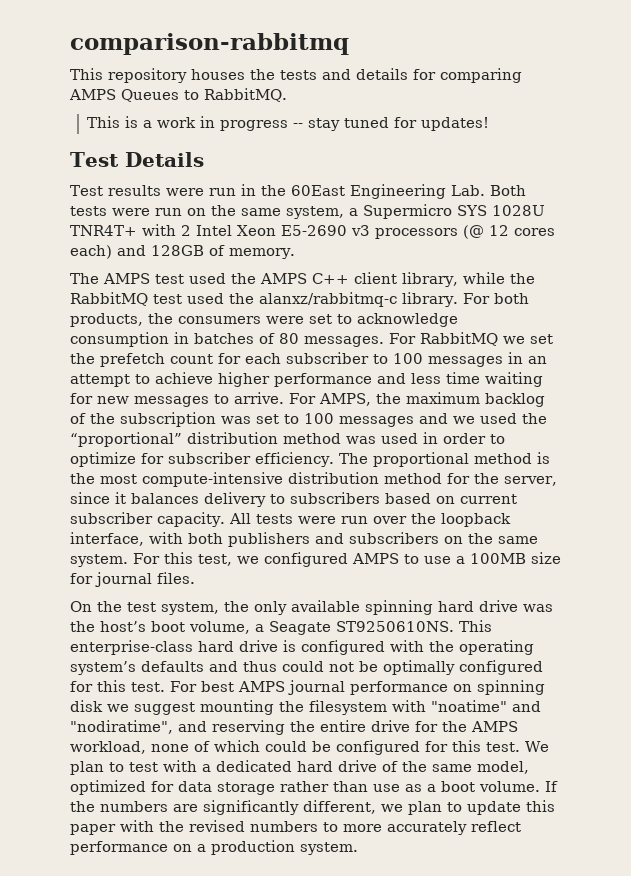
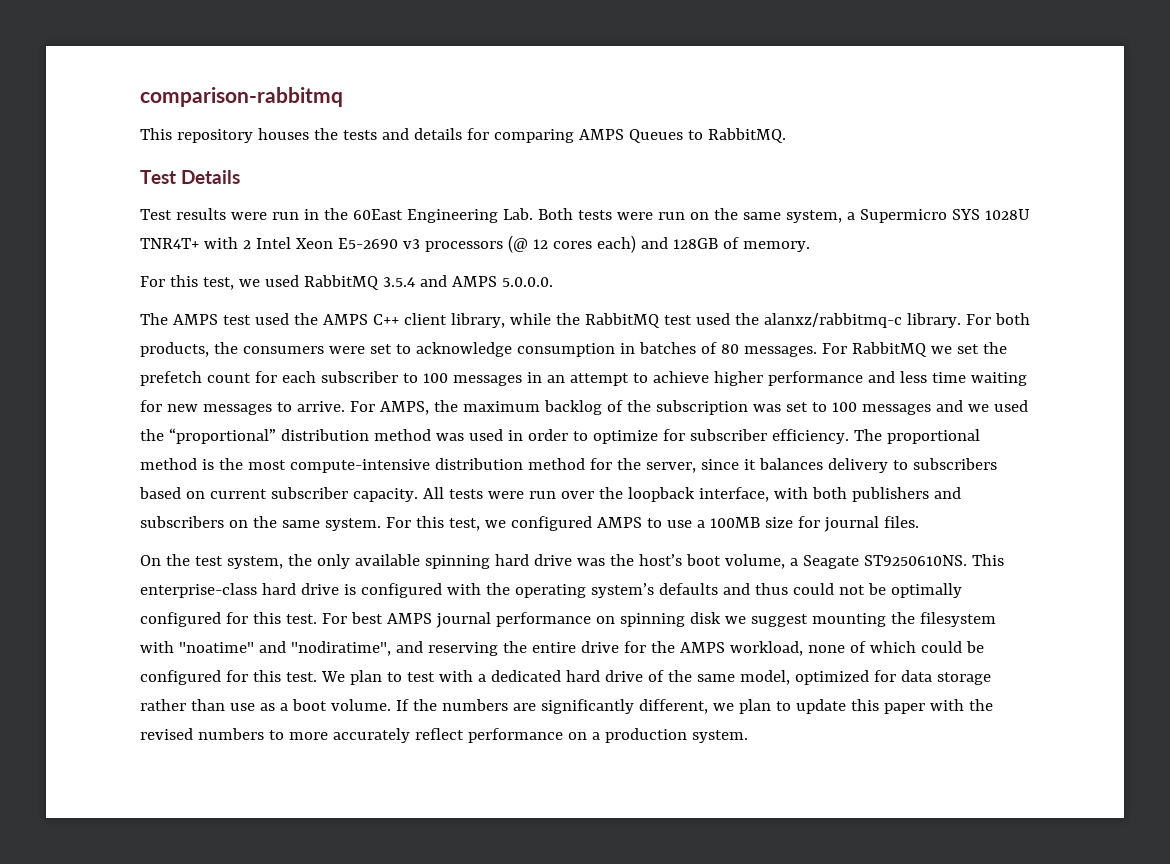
- This is a work in progress -- stay tuned for updates!
+ For this test, we used RabbitMQ 3.5.4 and AMPS 5.0.0.0.

